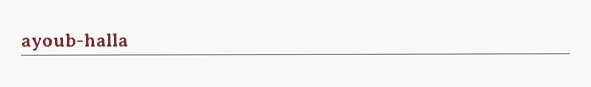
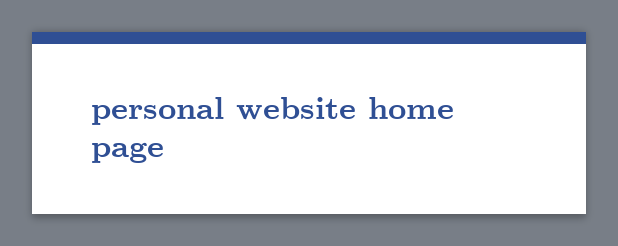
- ayoub-halla
+ personal website home page

